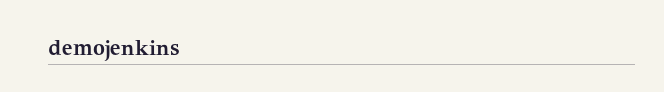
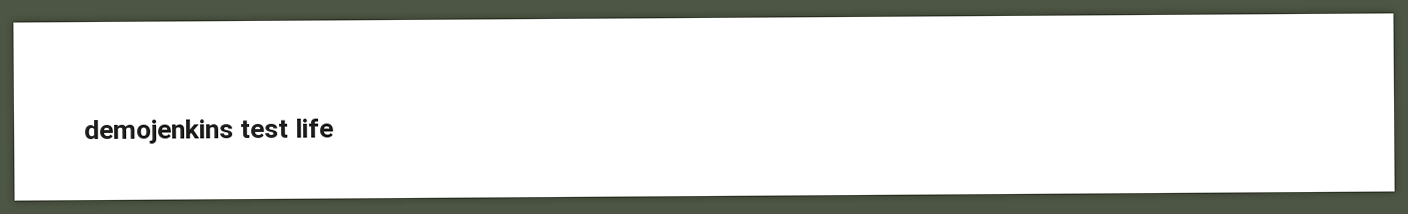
- demojenkins
+ demojenkins test life

